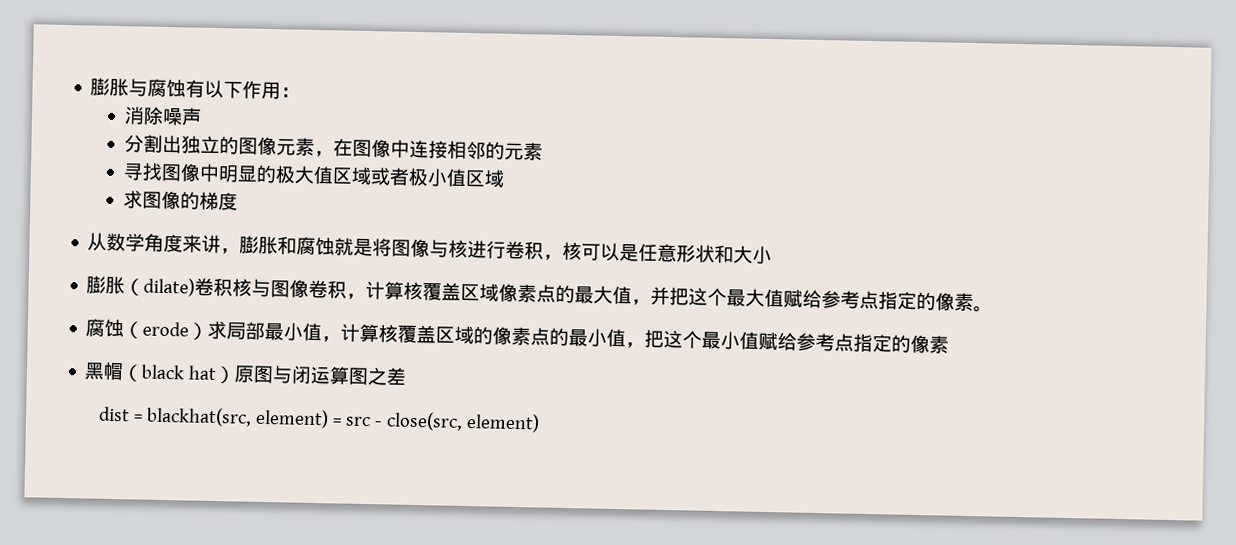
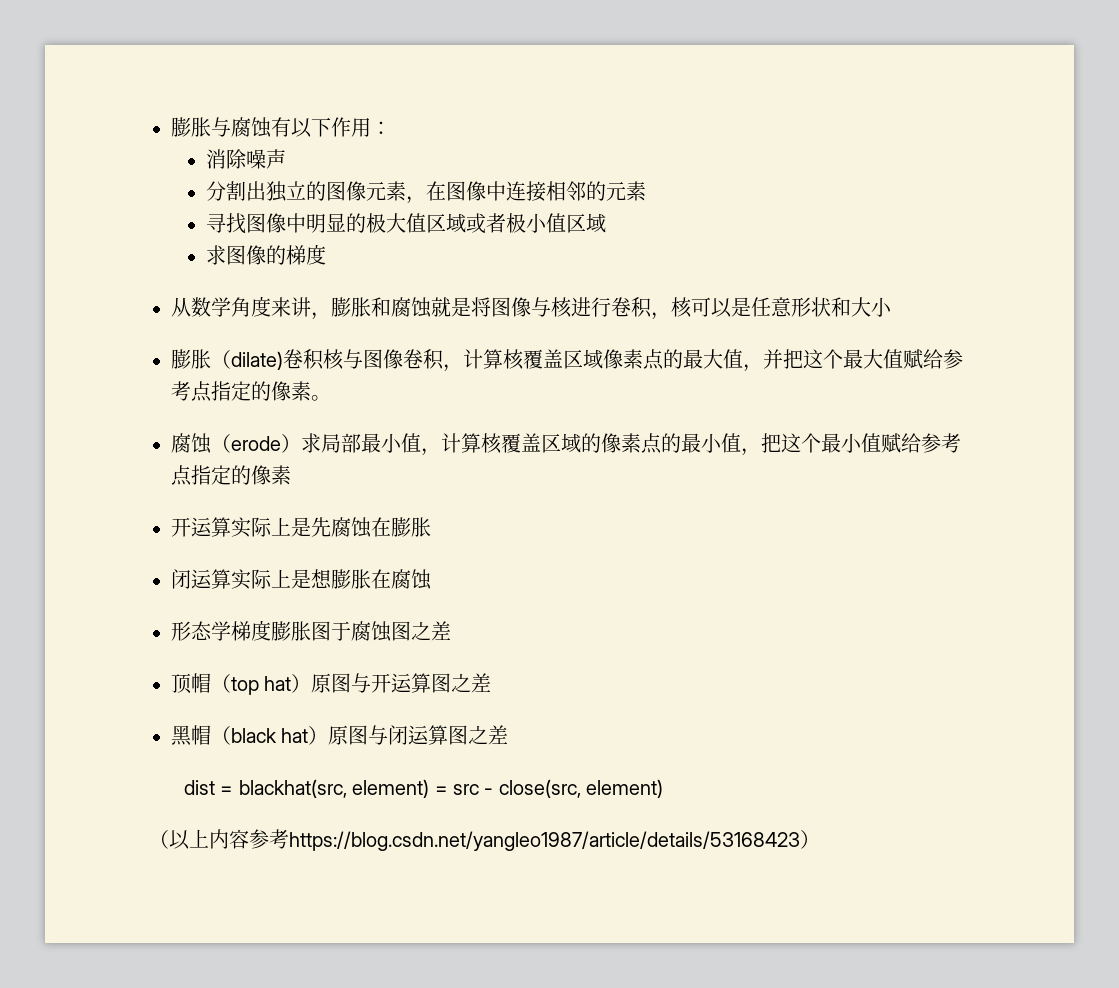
+ 开运算实际上是先腐蚀在膨胀
+ 闭运算实际上是想膨胀在腐蚀
+ 形态学梯度膨胀图于腐蚀图之差
+ 顶帽（top hat）原图与开运算图之差
+ （以上内容参考https://blog.csdn.net/yangleo1987/article/details/53168423）

